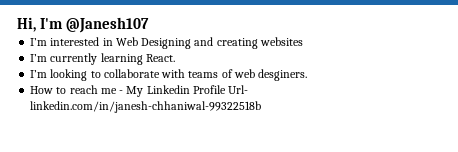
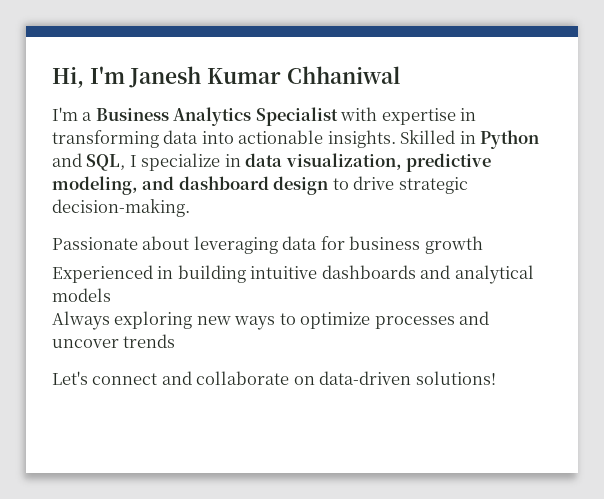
- Hi, I'm @Janesh107
- I’m interested in Web Designing and creating websites
- I’m currently learning React.
- I’m looking to collaborate with teams of web desginers.
- How to reach me - My Linkedin Profile Url- linkedin.com/in/janesh-chhaniwal-99322518b
+ Hi, I'm Janesh Kumar Chhaniwal
+ I'm a Business Analytics Specialist with expertise in transforming data into actionable insights. Skilled in Python and SQL, I specialize in data visualization, predictive modeling, and dashboard design to drive strategic decision-making.
+ Passionate about leveraging data for business growth
+ Experienced in building intuitive dashboards and analytical models
+ Always exploring new ways to optimize processes and uncover trends
+ Let's connect and collaborate on data-driven solutions!

